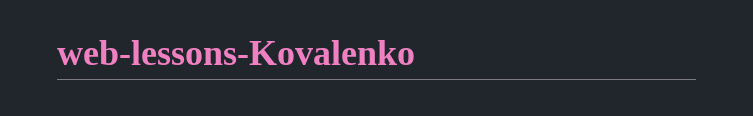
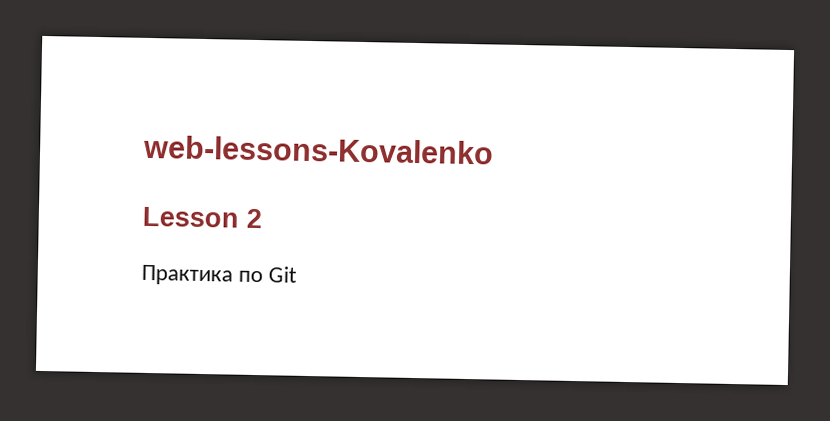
+ Lesson 2
+ Практика по Git

